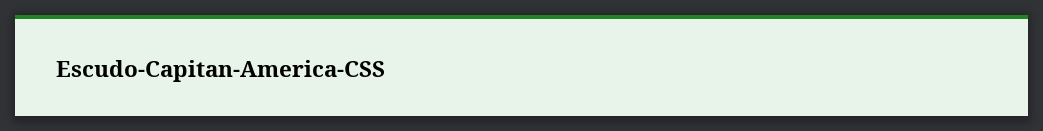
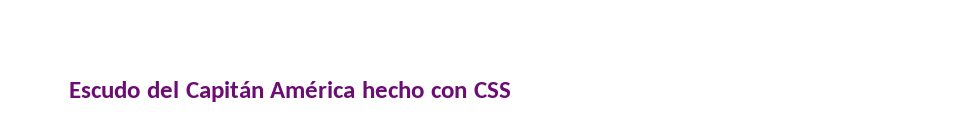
- Escudo-Capitan-America-CSS
+ Escudo del Capitán América hecho con CSS

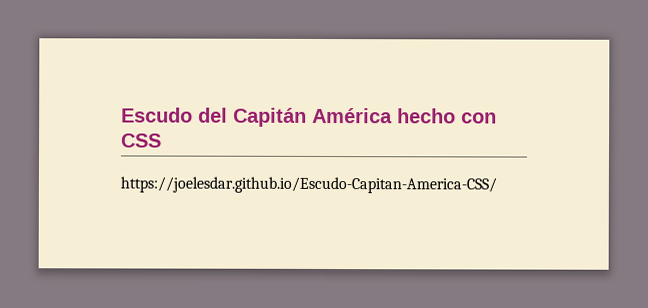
+ https://joelesdar.github.io/Escudo-Capitan-America-CSS/

